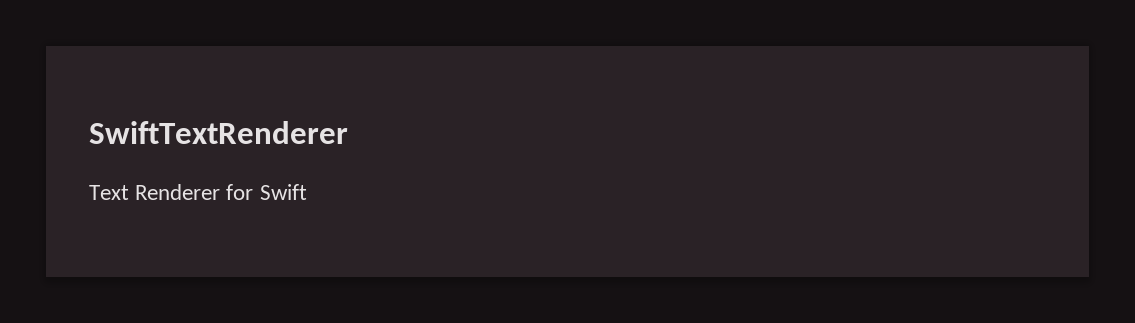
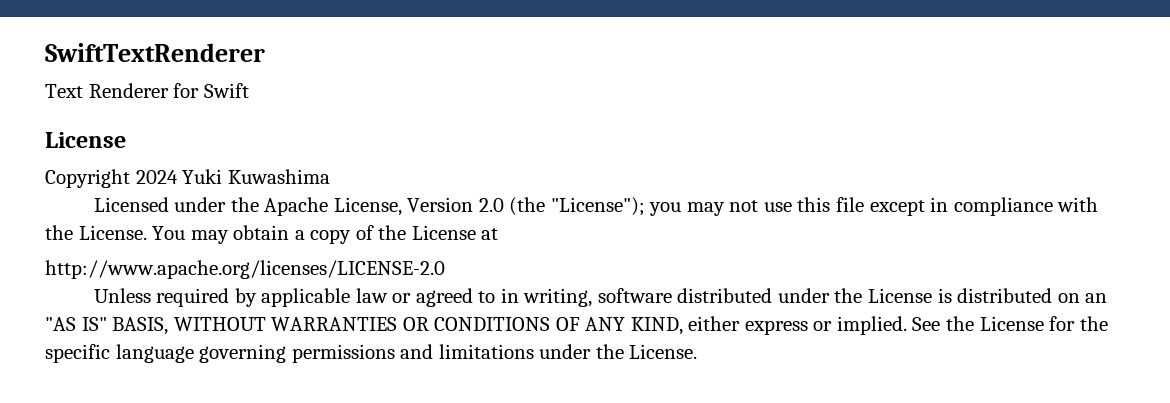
  Text Renderer for Swift
+ License
+ Copyright 2024 Yuki Kuwashima
+ Licensed under the Apache License, Version 2.0 (the "License"); you may not use this file except in compliance with the License. You may obtain a copy of the License at
+ http://www.apache.org/licenses/LICENSE-2.0
+ Unless required by applicable law or agreed to in writing, software distributed under the License is distributed on an "AS IS" BASIS, WITHOUT WARRANTIES OR CONDITIONS OF ANY KIND, either express or implied. See the License for the specific language governing permissions and limitations under the License.

